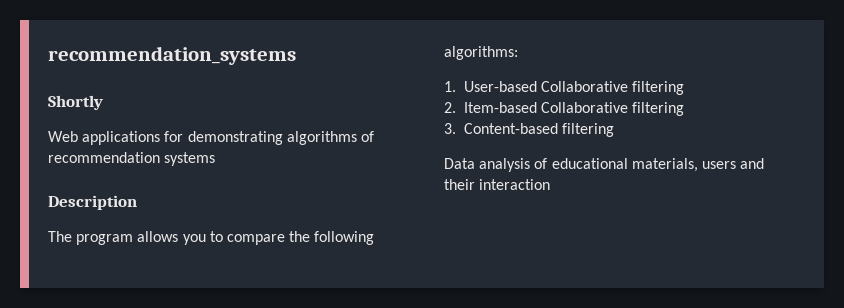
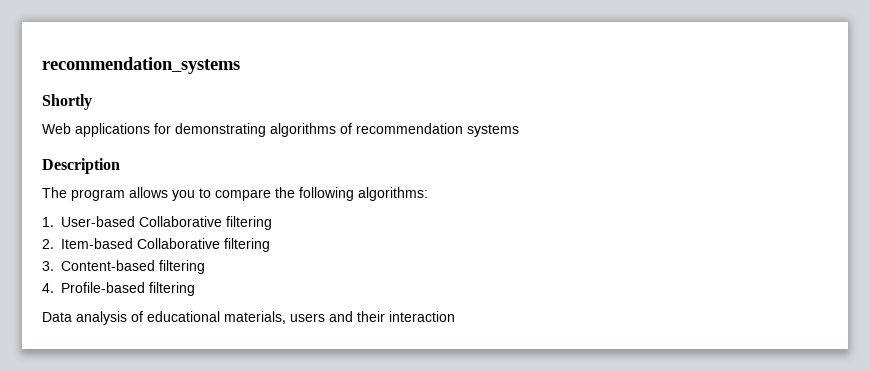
+ 4. Profile-based filtering

